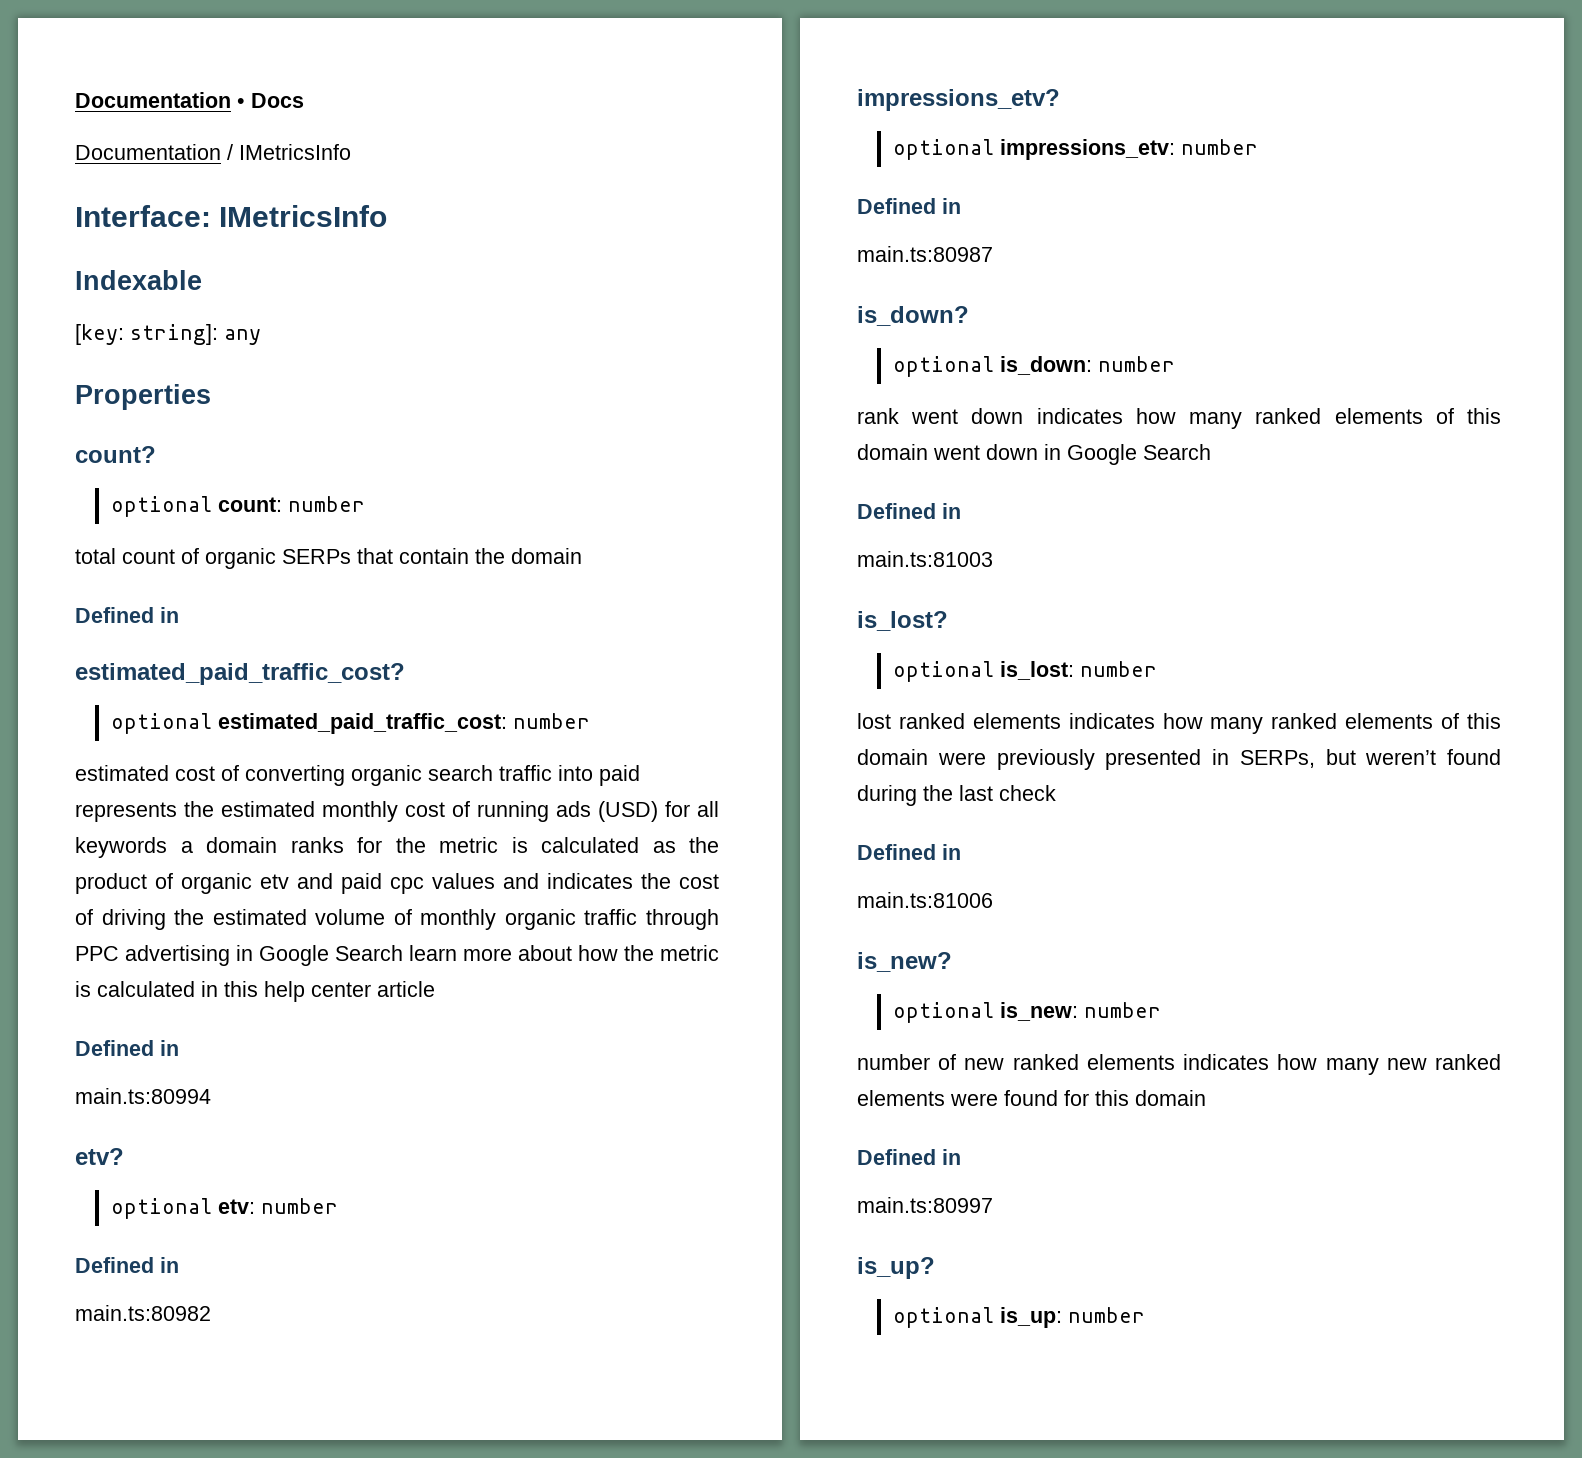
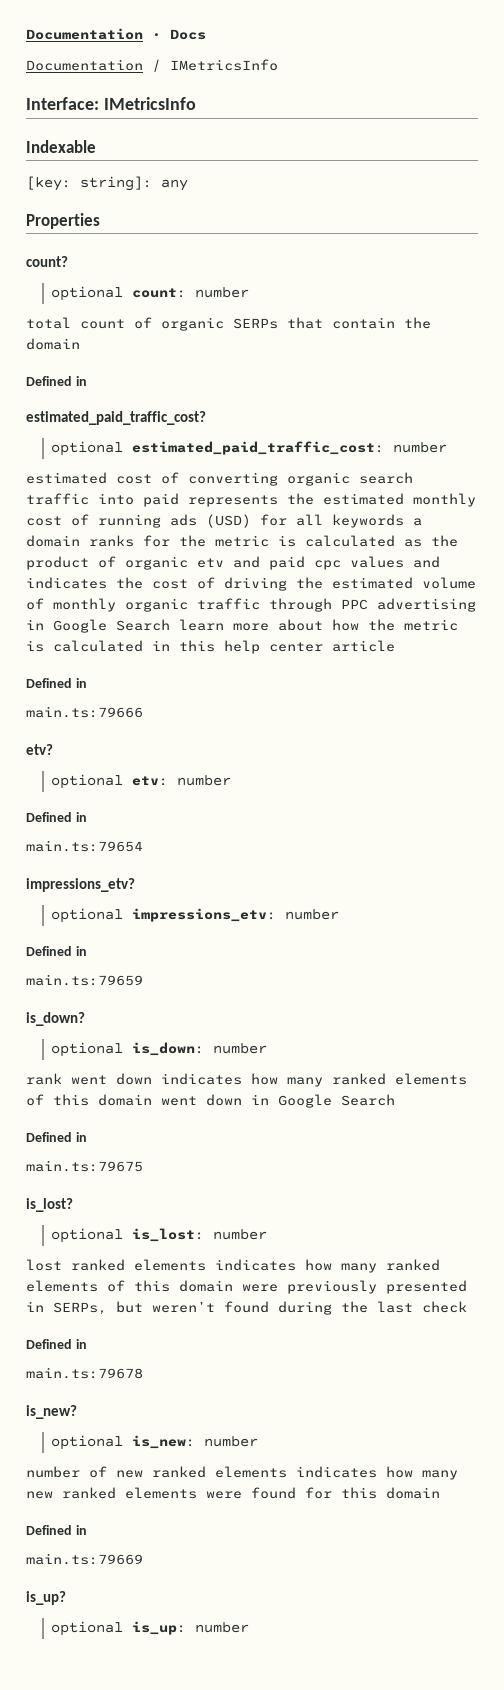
- main.ts:80994
+ main.ts:79666
- main.ts:80982
+ main.ts:79654
- main.ts:80987
+ main.ts:79659
- main.ts:81003
+ main.ts:79675
- main.ts:81006
+ main.ts:79678
- main.ts:80997
+ main.ts:79669

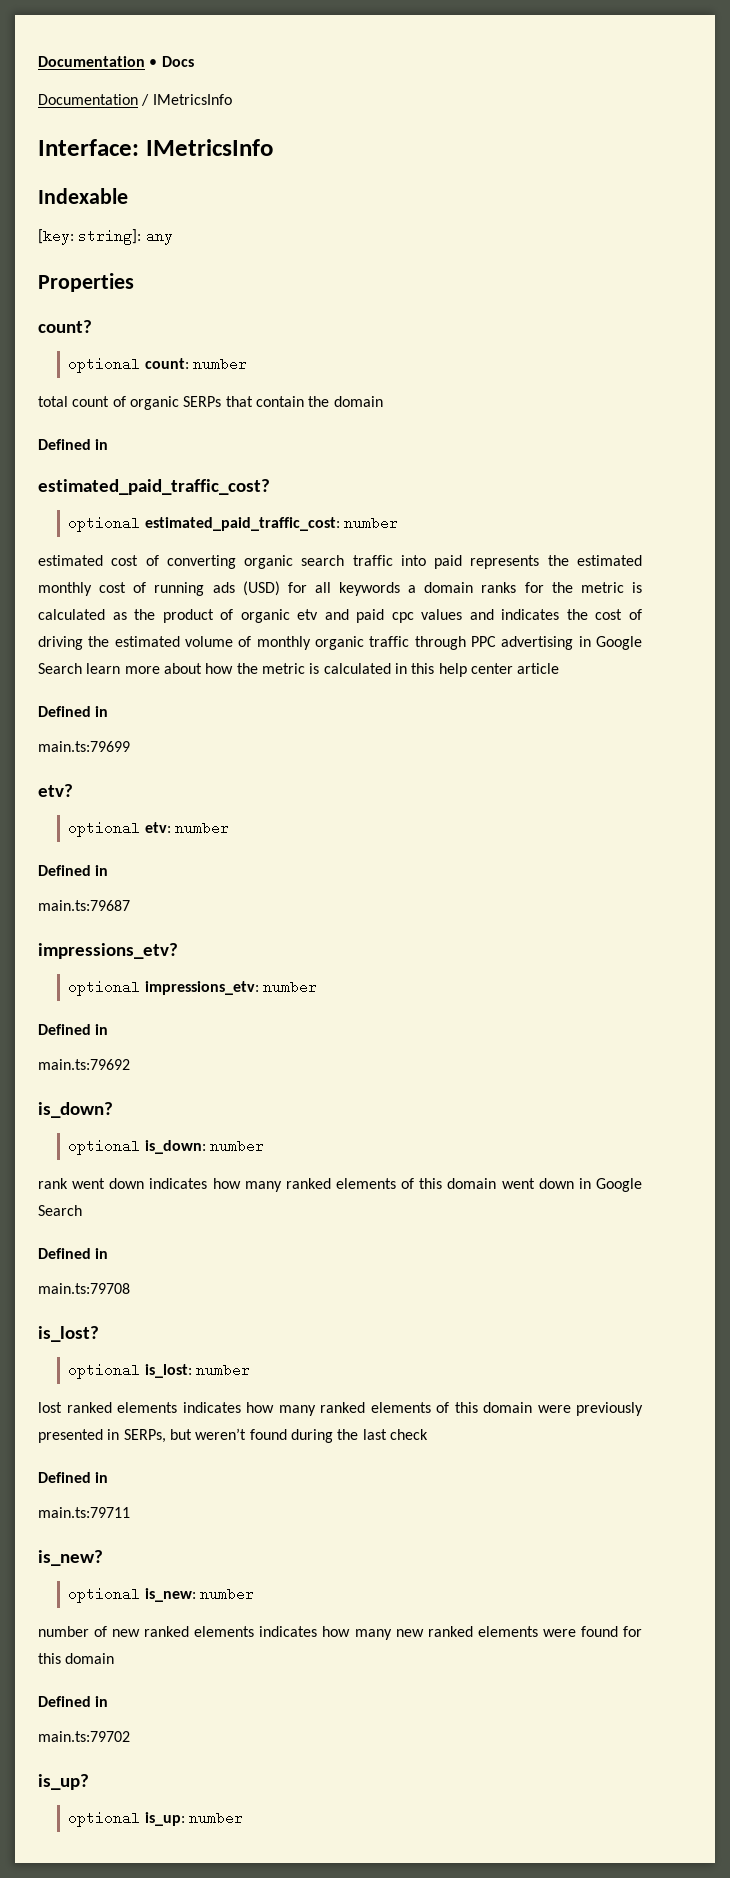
- main.ts:79666
+ main.ts:79699
- main.ts:79654
+ main.ts:79687
- main.ts:79659
+ main.ts:79692
- main.ts:79675
+ main.ts:79708
- main.ts:79678
+ main.ts:79711
- main.ts:79669
+ main.ts:79702

